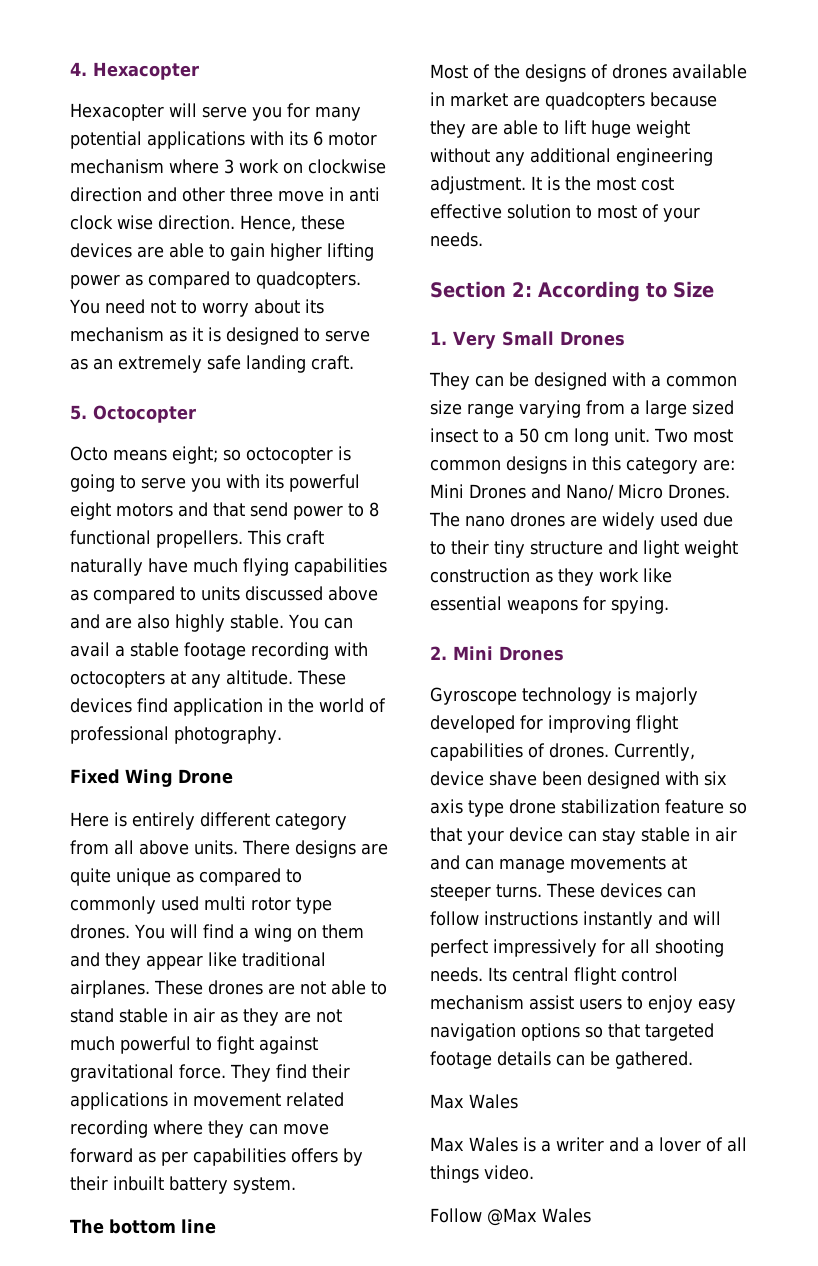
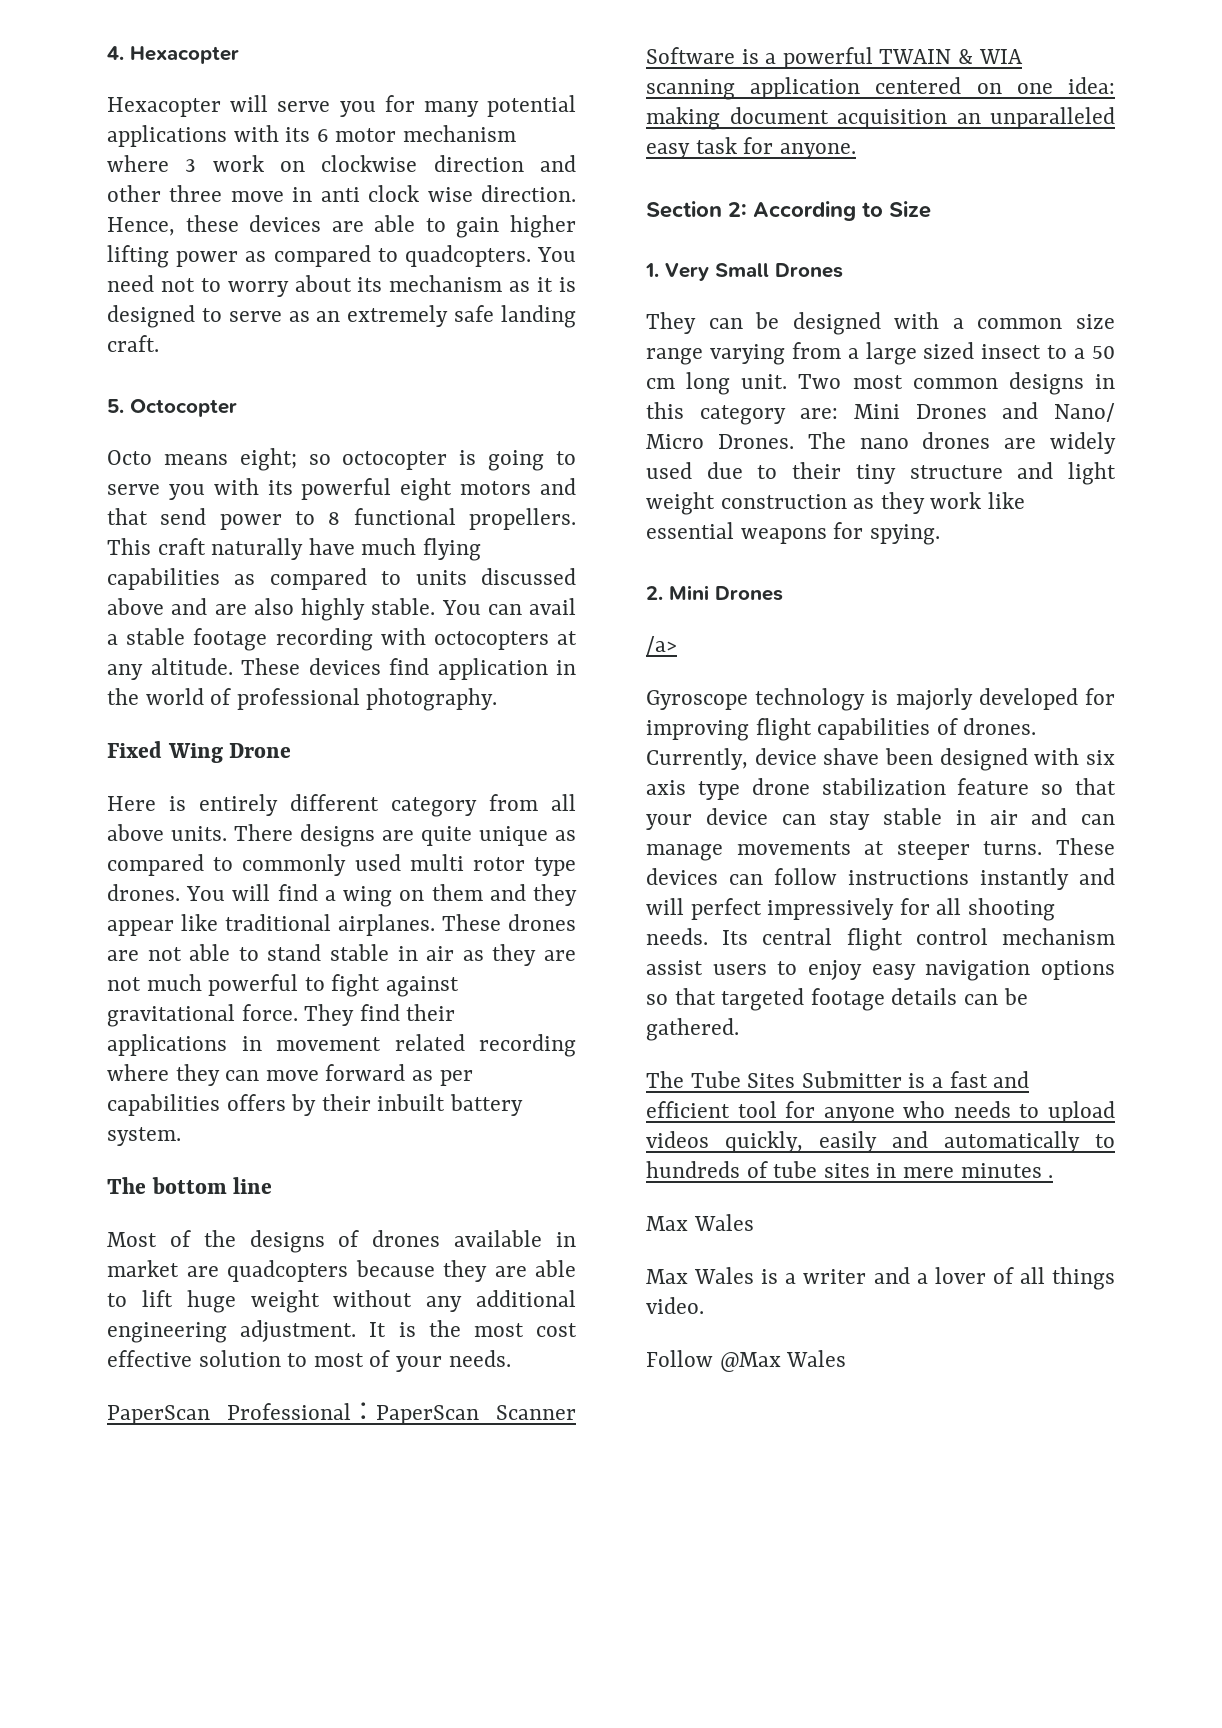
+ PaperScan Professional：PaperScan Scanner Software is a powerful TWAIN & WIA scanning application centered on one idea: making document acquisition an unparalleled easy task for anyone.
+ /a>
+ The Tube Sites Submitter is a fast and efficient tool for anyone who needs to upload videos quickly, easily and automatically to hundreds of tube sites in mere minutes .

